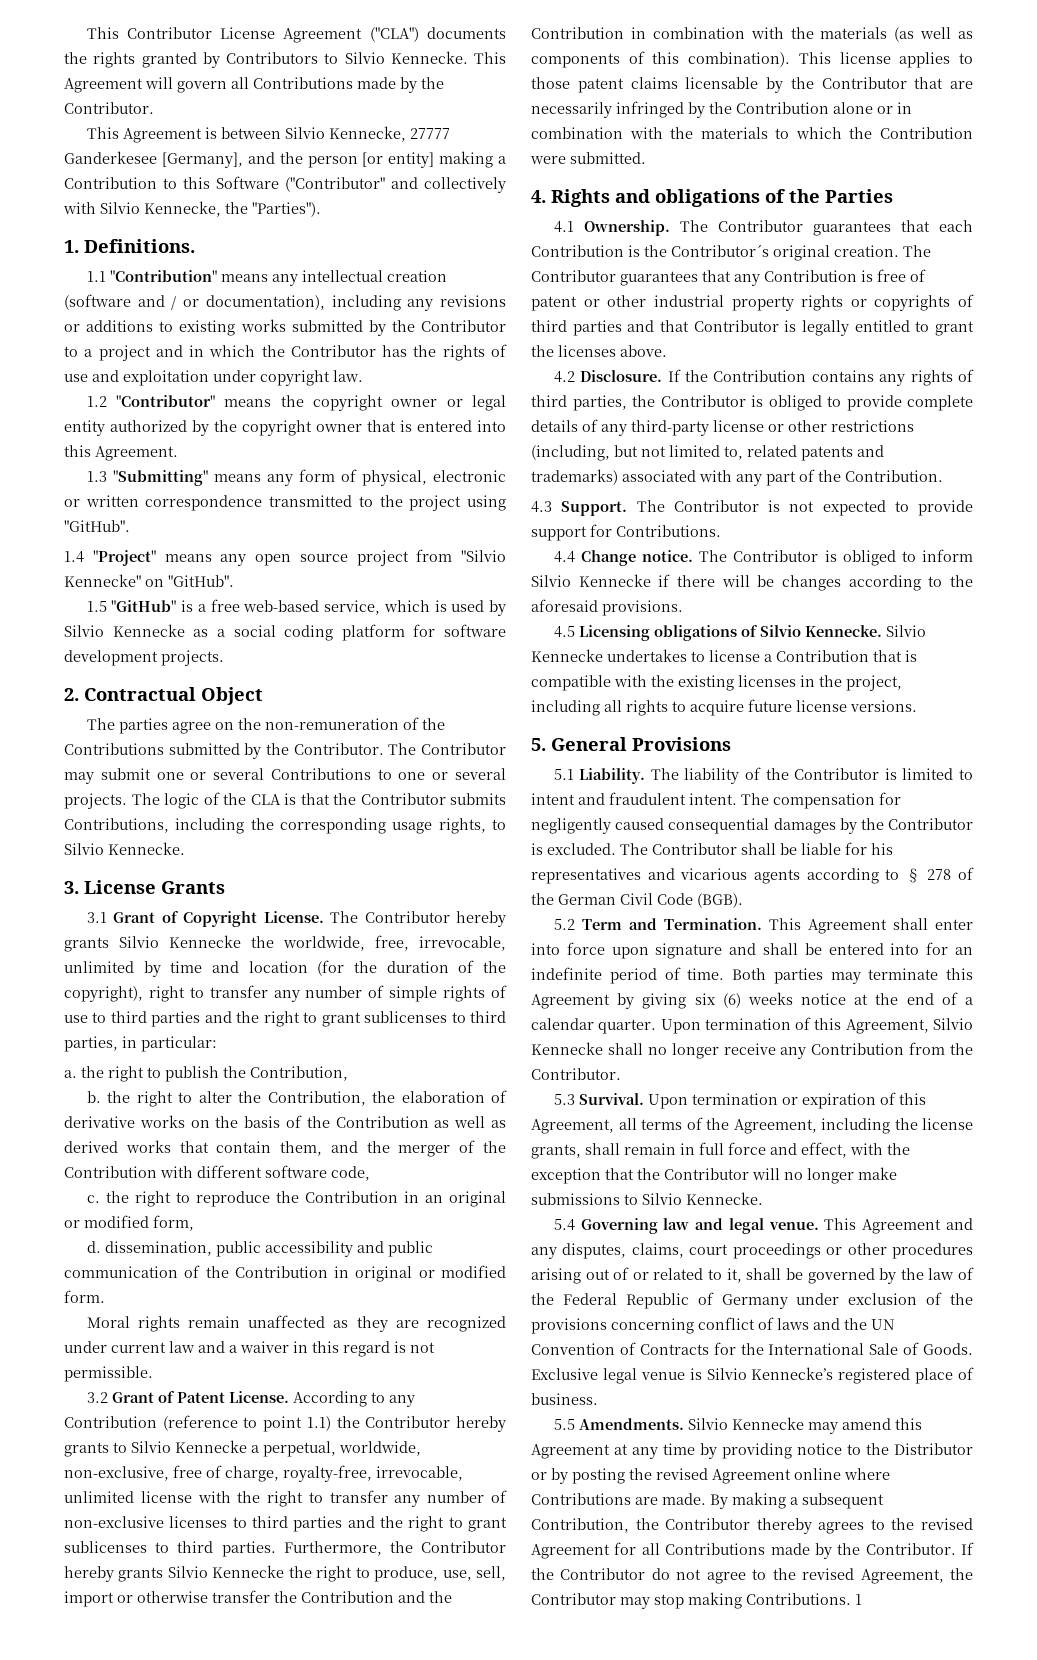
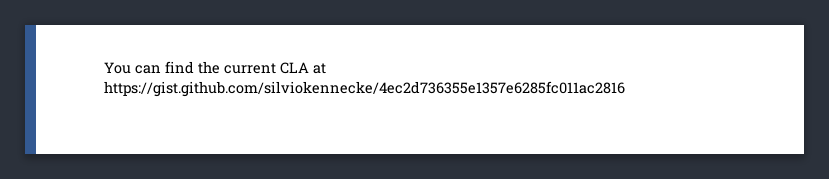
- This Contributor License Agreement ("CLA") documents the rights granted by Contributors to Silvio Kennecke. This Agreement will govern all Contributions made by the Contributor.
- This Agreement is between Silvio Kennecke, 27777 Ganderkesee [Germany], and the person [or entity] making a Contribution to this Software ("Contributor" and collectively with Silvio Kennecke, the "Parties").
- 1. Definitions.
- 1.1 "Contribution" means any intellectual creation (software and / or documentation), including any revisions or additions to existing works submitted by the Contributor to a project and in which the Contributor has the rights of use and exploitation under copyright law.
- 1.2 "Contributor" means the copyright owner or legal entity authorized by the copyright owner that is entered into this Agreement.
- 1.3 "Submitting" means any form of physical, electronic or written correspondence transmitted to the project using "GitHub".
- 1.4 "Project" means any open source project from "Silvio Kennecke" on "GitHub".
- 1.5 "GitHub" is a free web-based service, which is used by Silvio Kennecke as a social coding platform for software development projects.
- 2. Contractual Object
- The parties agree on the non-remuneration of the Contributions submitted by the Contributor. The Contributor may submit one or several Contributions to one or several projects. The logic of the CLA is that the Contributor submits Contributions, including the corresponding usage rights, to Silvio Kennecke.
- 3. License Grants
- 3.1 Grant of Copyright License. The Contributor hereby grants Silvio Kennecke the worldwide, free, irrevocable, unlimited by time and location (for the duration of the copyright), right to transfer any number of simple rights of use to third parties and the right to grant sublicenses to third parties, in particular:
- a. the right to publish the Contribution,
- b. the right to alter the Contribution, the elaboration of derivative works on the basis of the Contribution as well as derived works that contain them, and the merger of the Contribution with different software code,
- c. the right to reproduce the Contribution in an original or modified form,
- d. dissemination, public accessibility and public communication of the Contribution in original or modified form.
- Moral rights remain unaffected as they are recognized under current law and a waiver in this regard is not permissible.
- 3.2 Grant of Patent License. According to any Contribution (reference to point 1.1) the Contributor hereby grants to Silvio Kennecke a perpetual, worldwide, non-exclusive, free of charge, royalty-free, irrevocable, unlimited license with the right to transfer any number of non-exclusive licenses to third parties and the right to grant sublicenses to third parties. Furthermore, the Contributor hereby grants Silvio Kennecke the right to produce, use, sell, import or otherwise transfer the Contribution and the Contribution in combination with the materials (as well as components of this combination). This license applies to those patent claims licensable by the Contributor that are necessarily infringed by the Contribution alone or in combination with the materials to which the Contribution were submitted.
- 4. Rights and obligations of the Parties
- 4.1 Ownership. The Contributor guarantees that each Contribution is the Contributor´s original creation. The Contributor guarantees that any Contribution is free of patent or other industrial property rights or copyrights of third parties and that Contributor is legally entitled to grant the licenses above.
- 4.2 Disclosure. If the Contribution contains any rights of third parties, the Contributor is obliged to provide complete details of any third-party license or other restrictions (including, but not limited to, related patents and trademarks) associated with any part of the Contribution.
- 4.3 Support. The Contributor is not expected to provide support for Contributions.
- 4.4 Change notice. The Contributor is obliged to inform Silvio Kennecke if there will be changes according to the aforesaid provisions.
- 4.5 Licensing obligations of Silvio Kennecke. Silvio Kennecke undertakes to license a Contribution that is compatible with the existing licenses in the project, including all rights to acquire future license versions.
- 5. General Provisions
- 5.1 Liability. The liability of the Contributor is limited to intent and fraudulent intent. The compensation for negligently caused consequential damages by the Contributor is excluded. The Contributor shall be liable for his representatives and vicarious agents according to § 278 of the German Civil Code (BGB).
- 5.2 Term and Termination. This Agreement shall enter into force upon signature and shall be entered into for an indefinite period of time. Both parties may terminate this Agreement by giving six (6) weeks notice at the end of a calendar quarter. Upon termination of this Agreement, Silvio Kennecke shall no longer receive any Contribution from the Contributor.
- 5.3 Survival. Upon termination or expiration of this Agreement, all terms of the Agreement, including the license grants, shall remain in full force and effect, with the exception that the Contributor will no longer make submissions to Silvio Kennecke.
- 5.4 Governing law and legal venue. This Agreement and any disputes, claims, court proceedings or other procedures arising out of or related to it, shall be governed by the law of the Federal Republic of Germany under exclusion of the provisions concerning conflict of laws and the UN Convention of Contracts for the International Sale of Goods. Exclusive legal venue is Silvio Kennecke’s registered place of business.
- 5.5 Amendments. Silvio Kennecke may amend this Agreement at any time by providing notice to the Distributor or by posting the revised Agreement online where Contributions are made. By making a subsequent Contribution, the Contributor thereby agrees to the revised Agreement for all Contributions made by the Contributor. If the Contributor do not agree to the revised Agreement, the Contributor may stop making Contributions. 1
+ You can find the current CLA at https://gist.github.com/silviokennecke/4ec2d736355e1357e6285fc011ac2816

